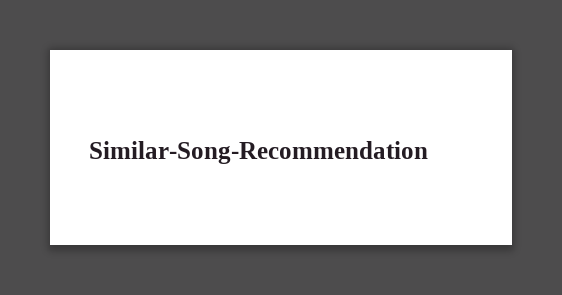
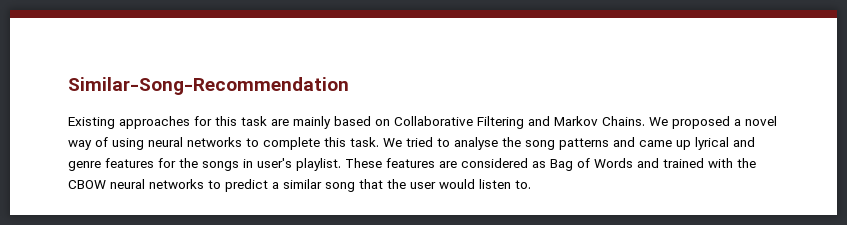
+ Existing approaches for this task are mainly based on Collaborative Filtering and Markov Chains. We proposed a novel way of using neural networks to complete this task. We tried to analyse the song patterns and came up lyrical and genre features for the songs in user's playlist. These features are considered as Bag of Words and trained with the CBOW neural networks to predict a similar song that the user would listen to.

